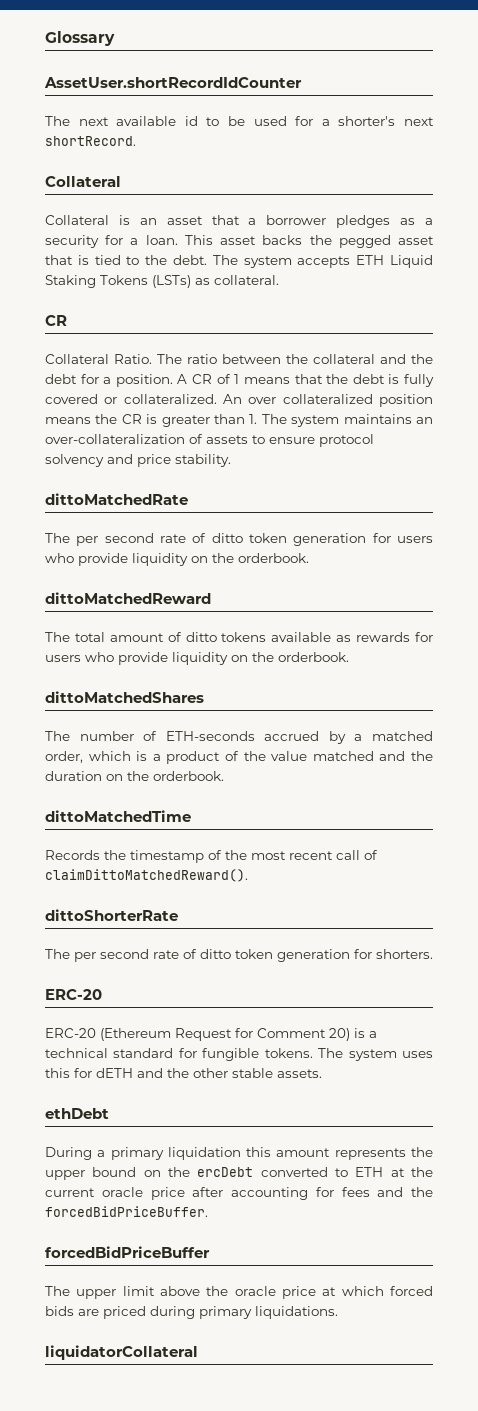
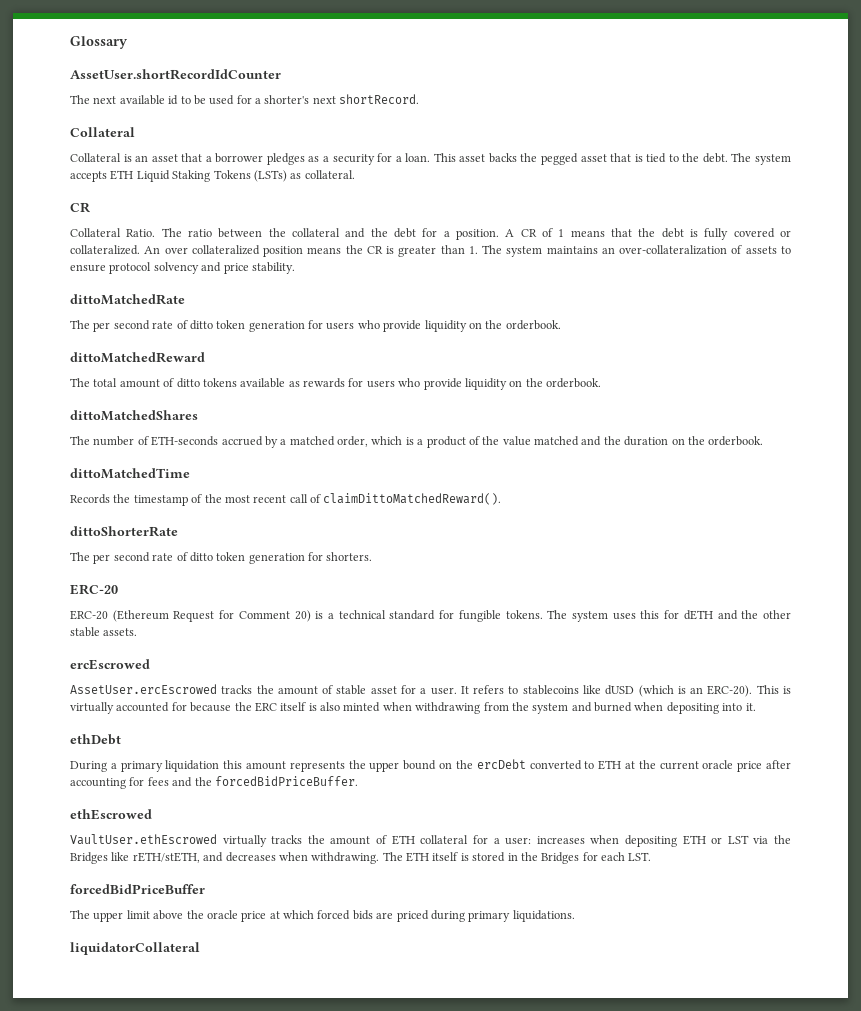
+ ercEscrowed
+ AssetUser.ercEscrowed tracks the amount of stable asset for a user. It refers to stablecoins like dUSD (which is an ERC-20). This is virtually accounted for because the ERC itself is also minted when withdrawing from the system and burned when depositing into it.
+ ethEscrowed
+ VaultUser.ethEscrowed virtually tracks the amount of ETH collateral for a user: increases when depositing ETH or LST via the Bridges like rETH/stETH, and decreases when withdrawing. The ETH itself is stored in the Bridges for each LST.

